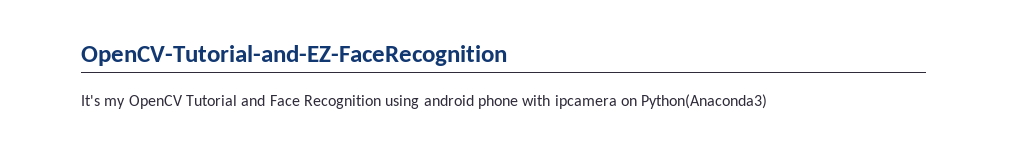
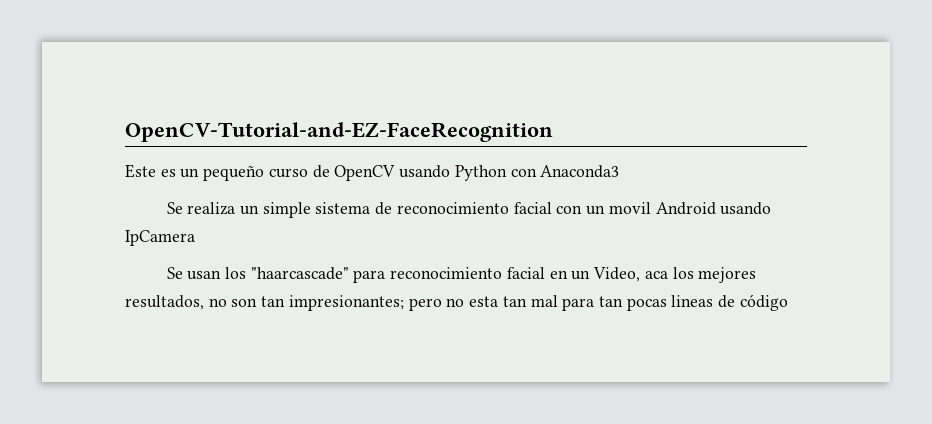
- It's my OpenCV Tutorial and Face Recognition using android phone with ipcamera on Python(Anaconda3)
+ Este es un pequeño curso de OpenCV usando Python con Anaconda3
+ Se realiza un simple sistema de reconocimiento facial con un movil Android usando IpCamera
+ Se usan los "haarcascade" para reconocimiento facial en un Video, aca los mejores resultados, no son tan impresionantes; pero no esta tan mal para tan pocas lineas de código

